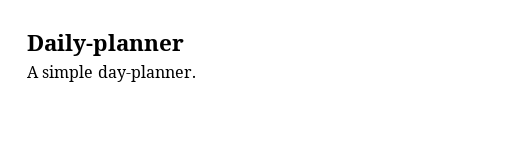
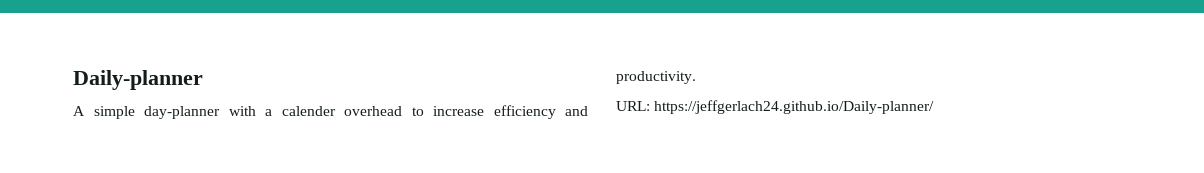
- A simple day-planner.
+ A simple day-planner with a calender overhead to increase efficiency and productivity.
+ URL: https://jeffgerlach24.github.io/Daily-planner/

